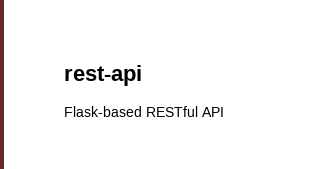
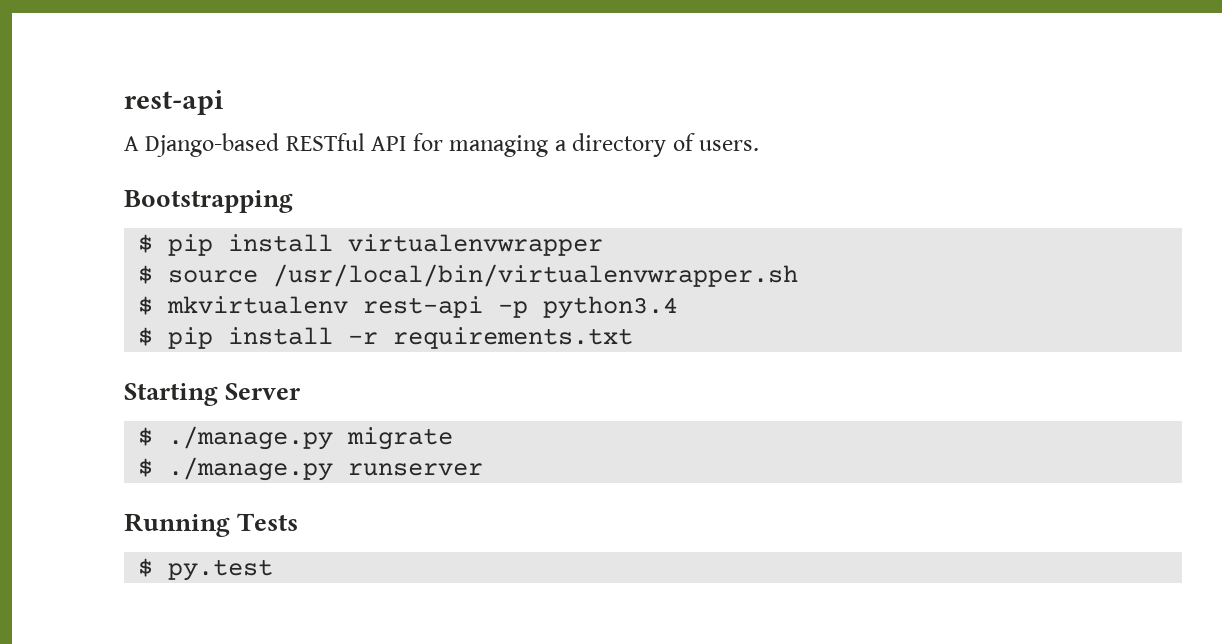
- Flask-based RESTful API
+ A Django-based RESTful API for managing a directory of users.
+ Bootstrapping
+ $ pip install virtualenvwrapper
+ $ source /usr/local/bin/virtualenvwrapper.sh
+ $ mkvirtualenv rest-api -p python3.4
+ $ pip install -r requirements.txt
+ Starting Server
+ $ ./manage.py migrate
+ $ ./manage.py runserver
+ Running Tests
+ $ py.test

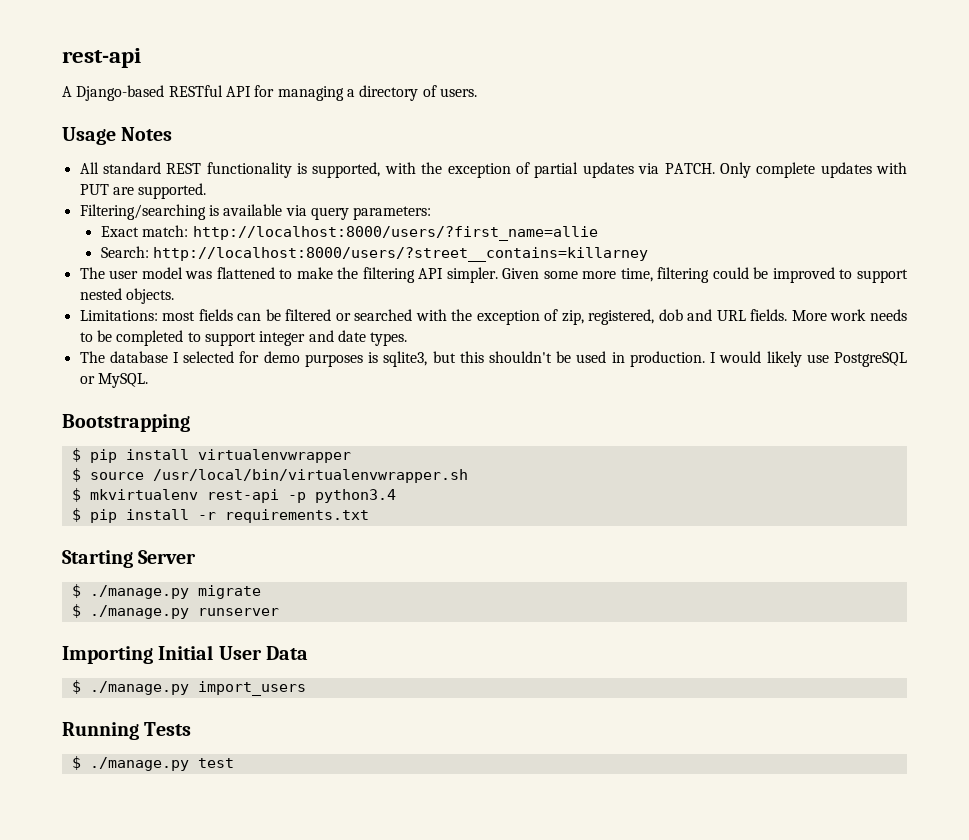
+ Usage Notes
+ All standard REST functionality is supported, with the exception of partial updates via PATCH. Only complete updates with PUT are supported.
+ Filtering/searching is available via query parameters:
+ Exact match: http://localhost:8000/users/?first_name=allie
+ Search: http://localhost:8000/users/?street__contains=killarney
+ The user model was flattened to make the filtering API simpler. Given some more time, filtering could be improved to support nested objects.
+ Limitations: most fields can be filtered or searched with the exception of zip, registered, dob and URL fields. More work needs to be completed to support integer and date types.
+ The database I selected for demo purposes is sqlite3, but this shouldn't be used in production. I would likely use PostgreSQL or MySQL.
+ Importing Initial User Data
+ $ ./manage.py import_users
- $ py.test
+ $ ./manage.py test

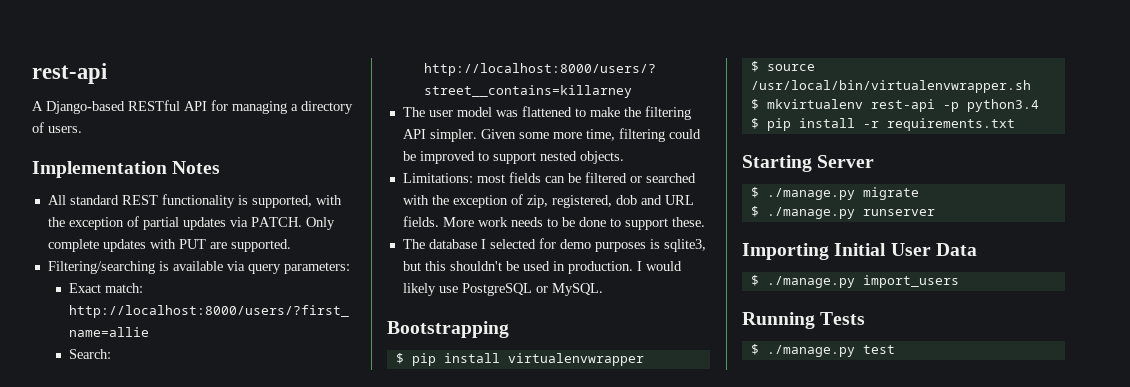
- Usage Notes
+ Implementation Notes
- More work needs to be completed to support integer and date types.
+ More work needs to be done to support these.

